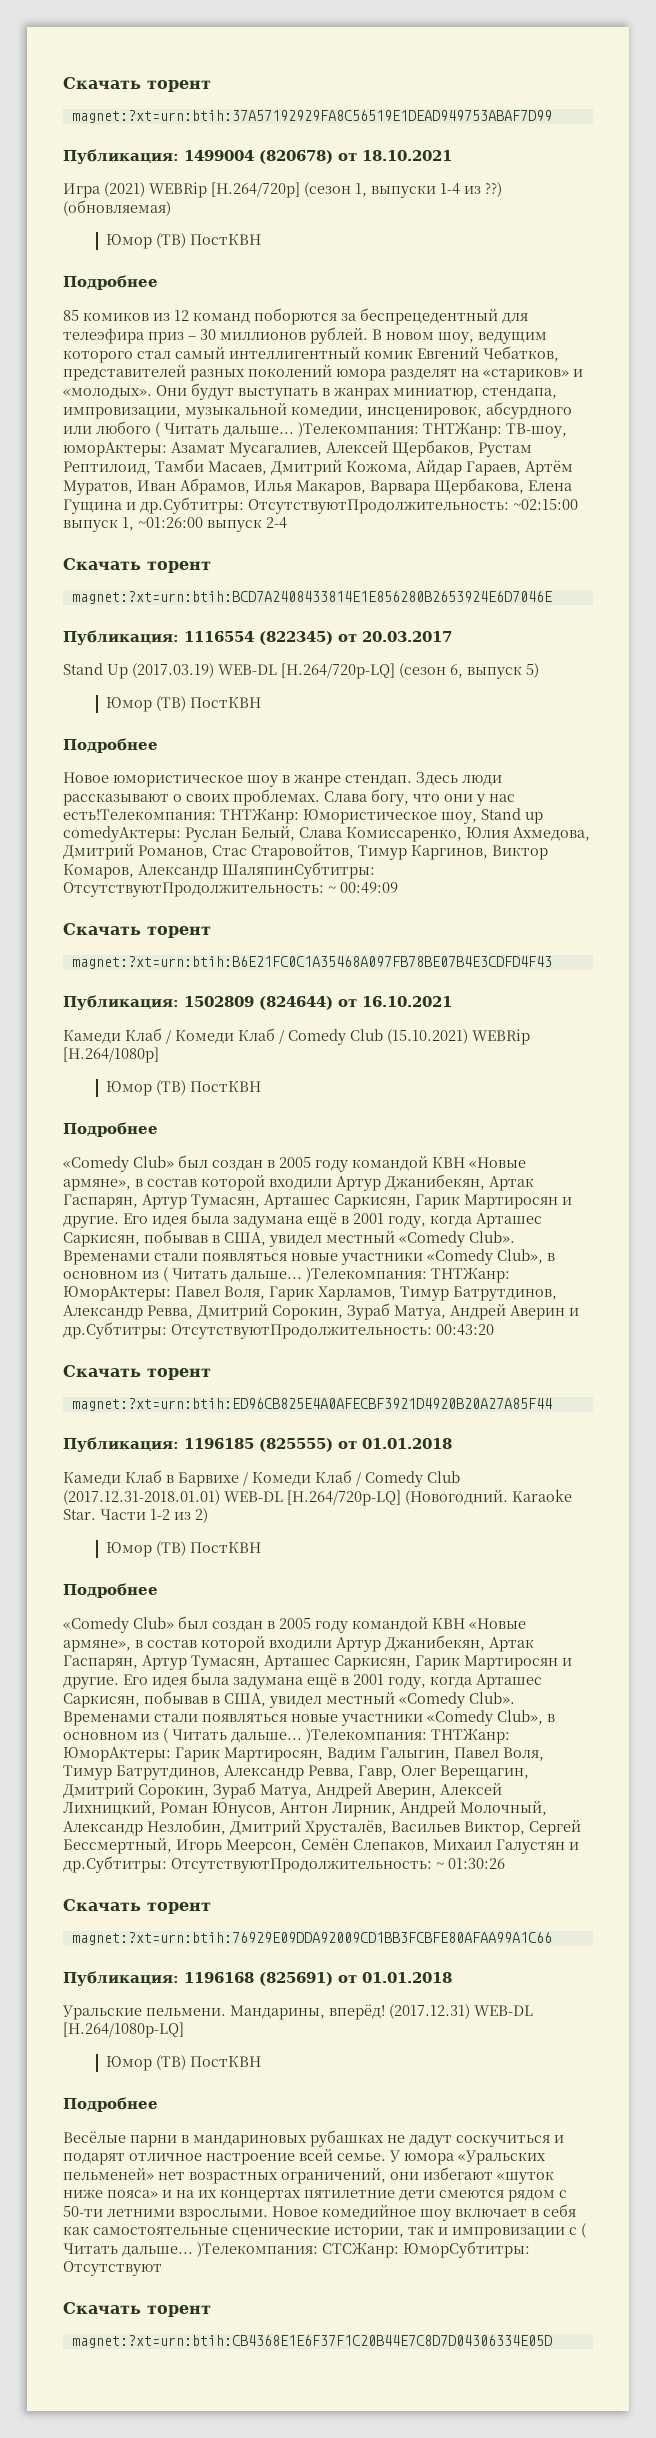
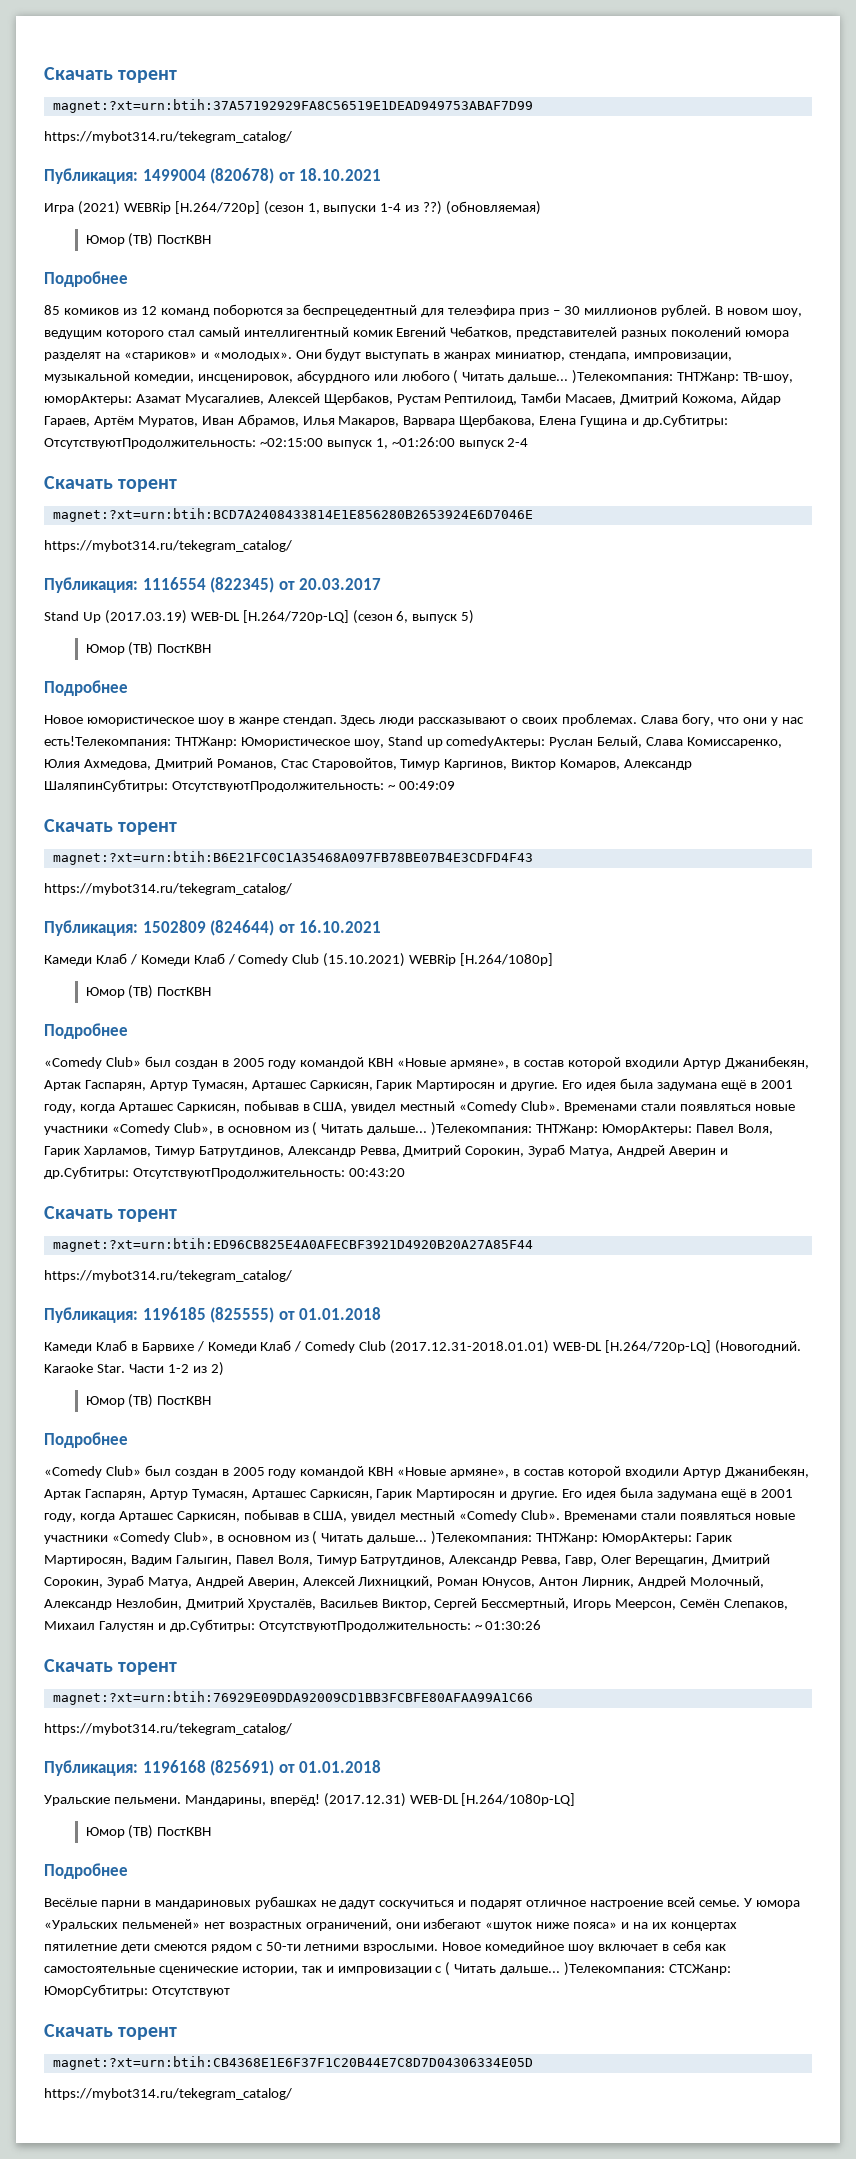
  magnet:?xt=urn:btih:37A57192929FA8C56519E1DEAD949753ABAF7D99
+ https://mybot314.ru/tekegram_catalog/
  magnet:?xt=urn:btih:BCD7A2408433814E1E856280B2653924E6D7046E
+ https://mybot314.ru/tekegram_catalog/
  magnet:?xt=urn:btih:B6E21FC0C1A35468A097FB78BE07B4E3CDFD4F43
+ https://mybot314.ru/tekegram_catalog/
  magnet:?xt=urn:btih:ED96CB825E4A0AFECBF3921D4920B20A27A85F44
+ https://mybot314.ru/tekegram_catalog/
  magnet:?xt=urn:btih:76929E09DDA92009CD1BB3FCBFE80AFAA99A1C66
+ https://mybot314.ru/tekegram_catalog/
  magnet:?xt=urn:btih:CB4368E1E6F37F1C20B44E7C8D7D04306334E05D
+ https://mybot314.ru/tekegram_catalog/

